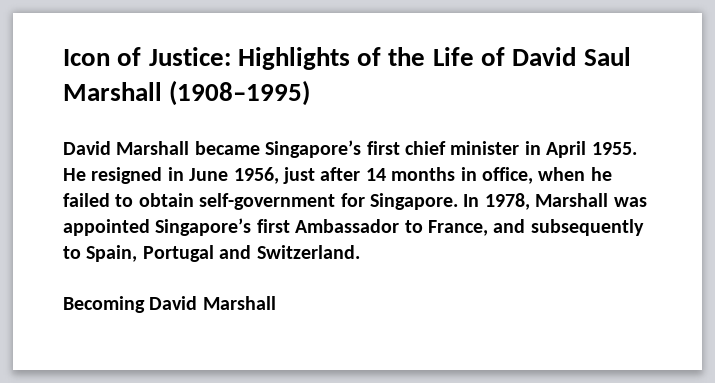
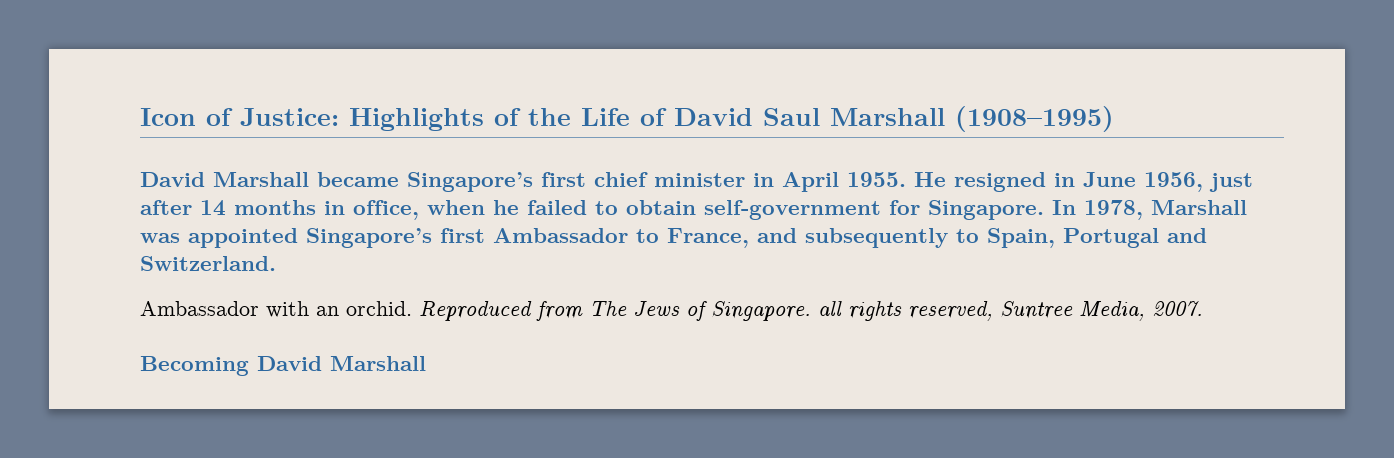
+ Ambassador with an orchid. Reproduced from The Jews of Singapore. all rights reserved, Suntree Media, 2007.

